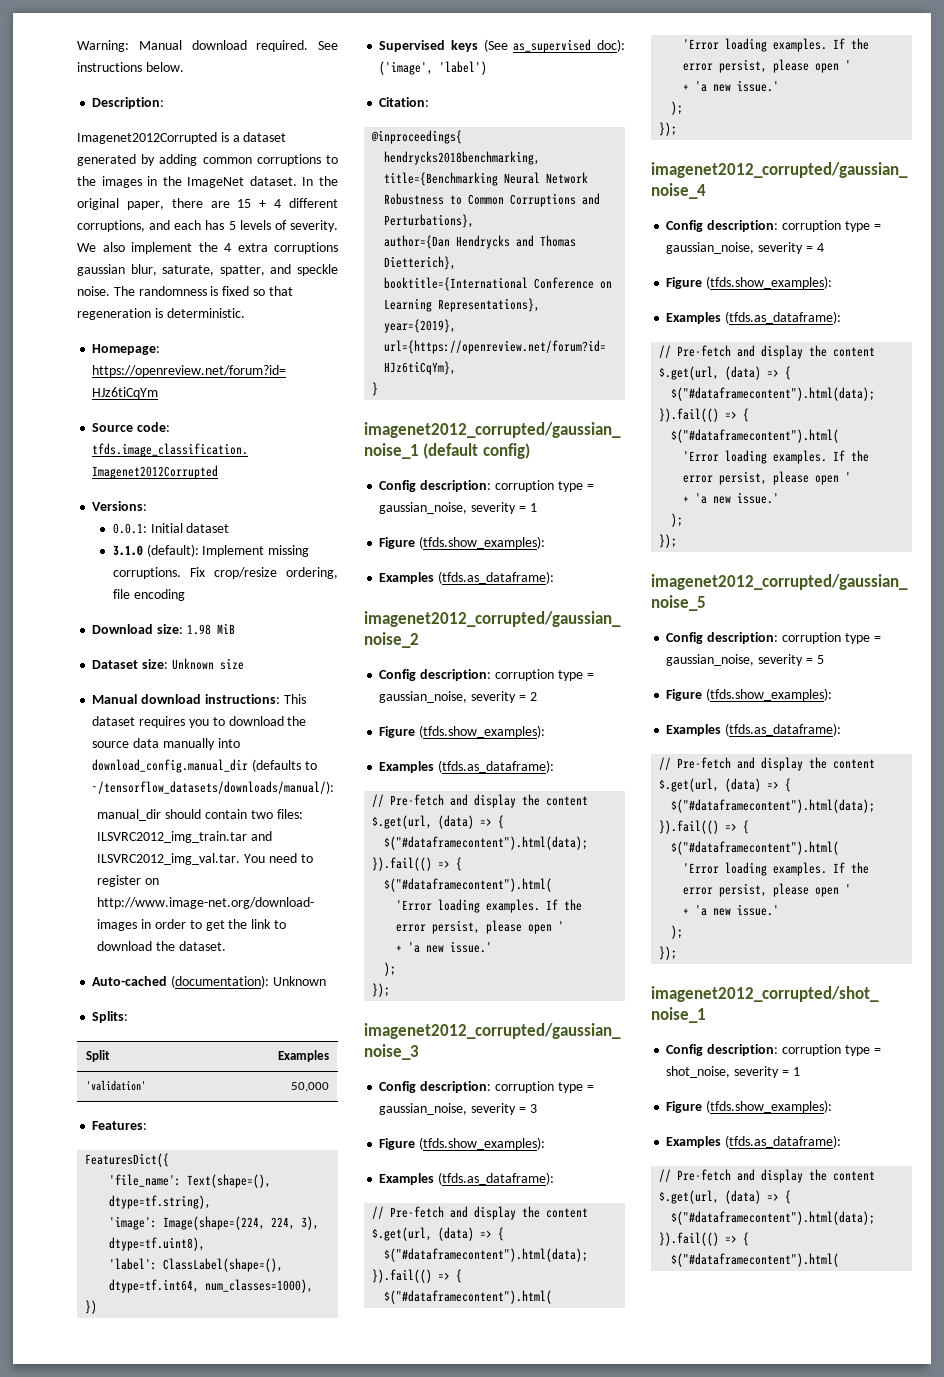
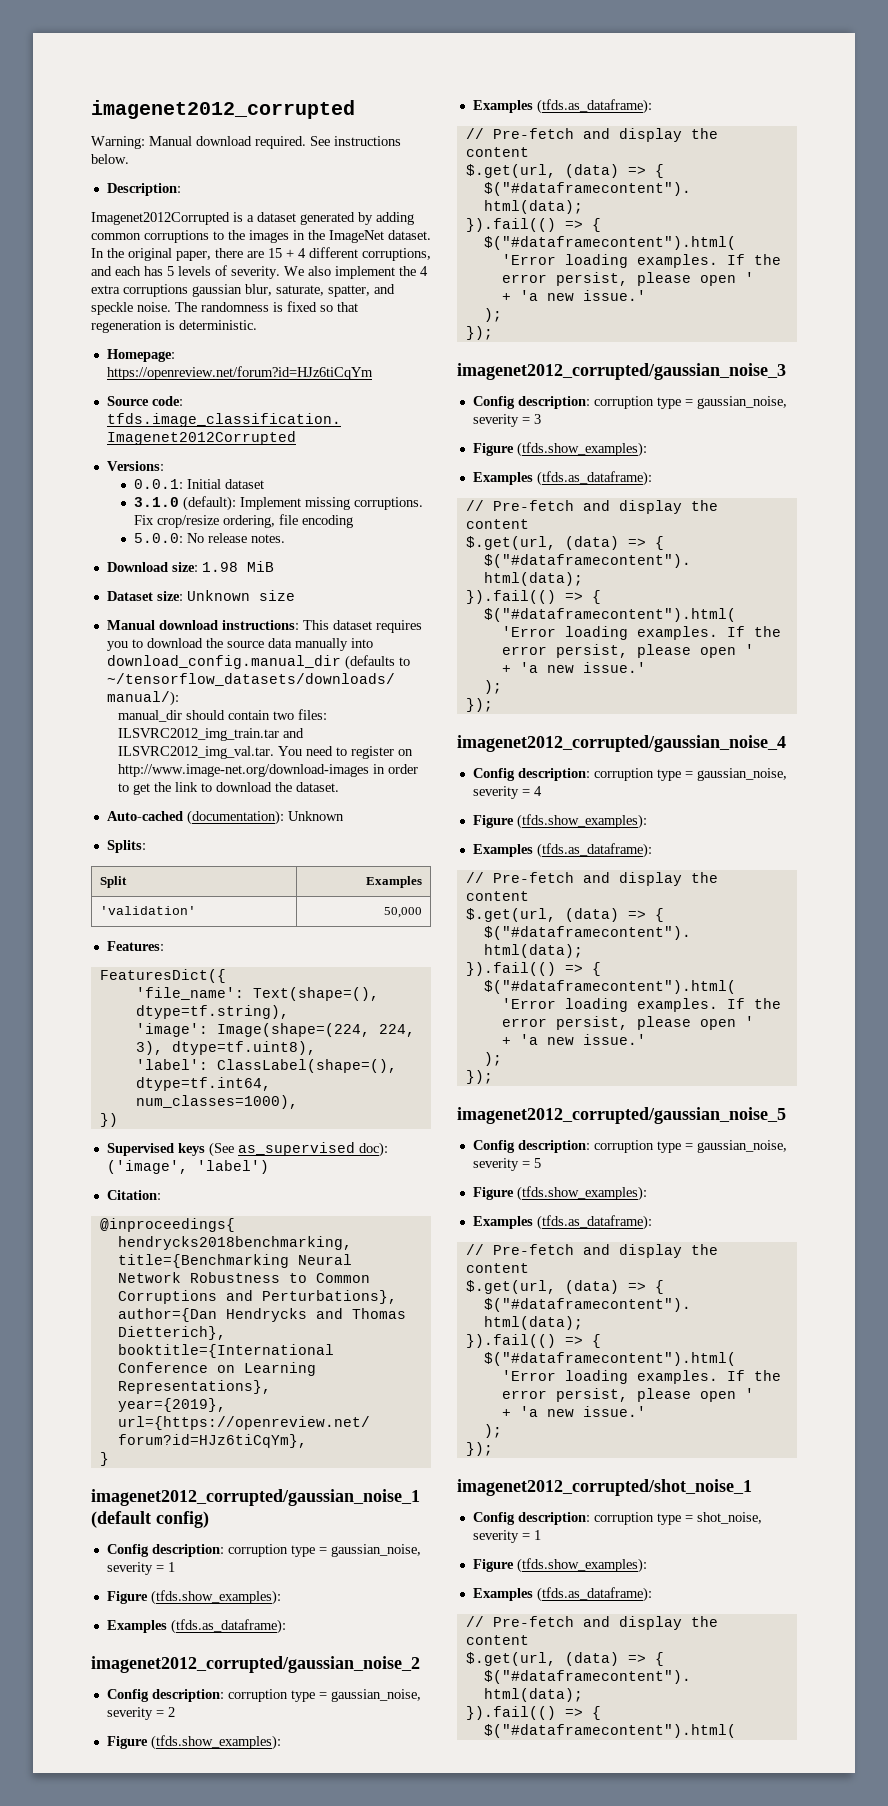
+ imagenet2012_corrupted
+ 5.0.0: No release notes.

